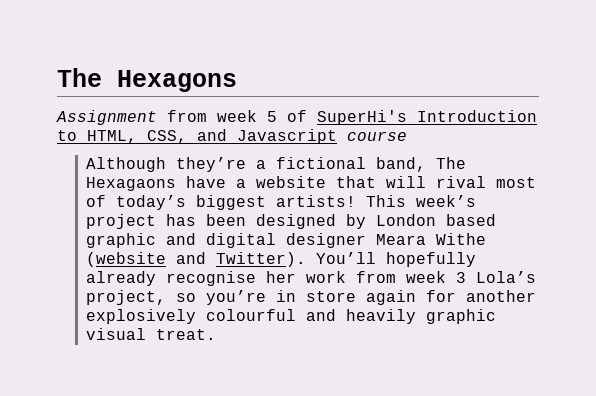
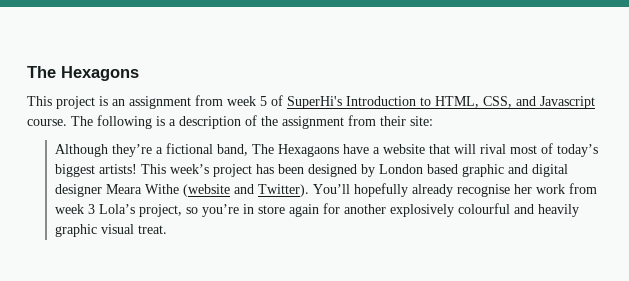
- Assignment from week 5 of SuperHi's Introduction to HTML, CSS, and Javascript course
+ This project is an assignment from week 5 of SuperHi's Introduction to HTML, CSS, and Javascript course. The following is a description of the assignment from their site:

